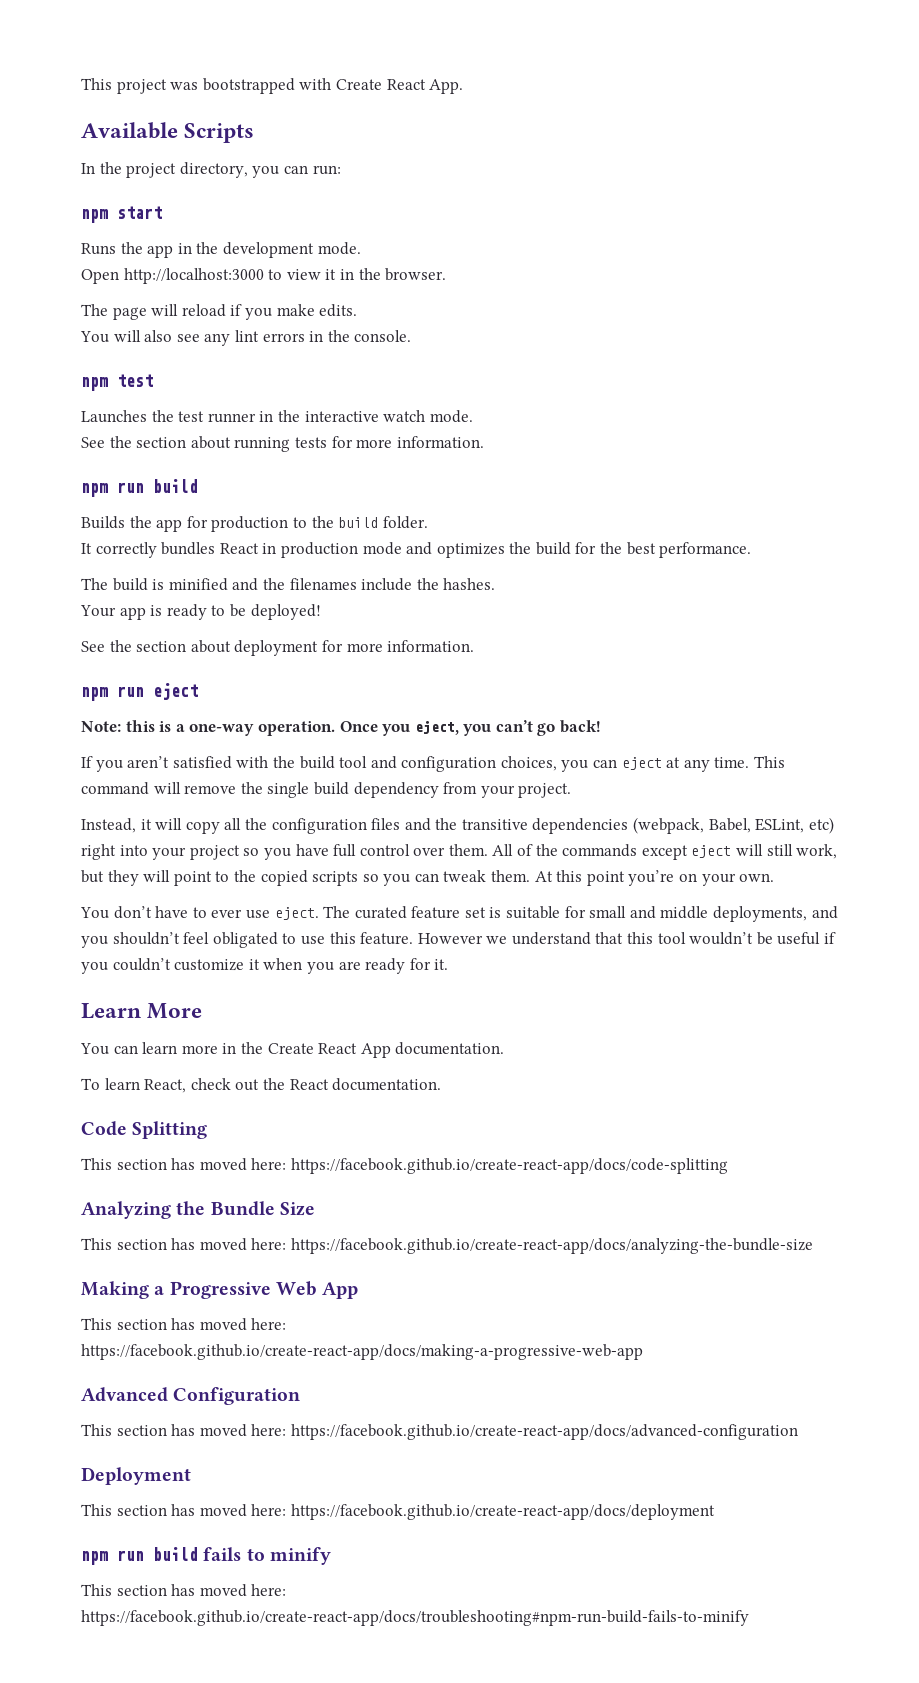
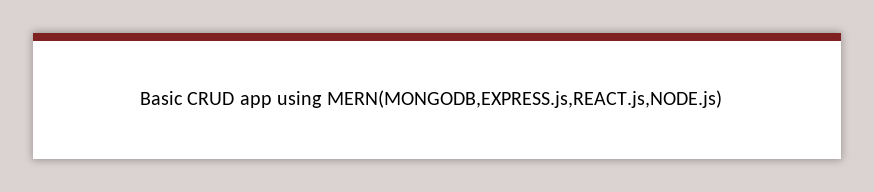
- This project was bootstrapped with Create React App.
- Available Scripts
- In the project directory, you can run:
- npm start
- Runs the app in the development mode.
- Open http://localhost:3000 to view it in the browser.
- The page will reload if you make edits.
- You will also see any lint errors in the console.
- npm test
- Launches the test runner in the interactive watch mode.
- See the section about running tests for more information.
- npm run build
- Builds the app for production to the build folder.
- It correctly bundles React in production mode and optimizes the build for the best performance.
- The build is minified and the filenames include the hashes.
- Your app is ready to be deployed!
- See the section about deployment for more information.
- npm run eject
- Note: this is a one-way operation. Once you eject, you can’t go back!
- If you aren’t satisfied with the build tool and configuration choices, you can eject at any time. This command will remove the single build dependency from your project.
- Instead, it will copy all the configuration files and the transitive dependencies (webpack, Babel, ESLint, etc) right into your project so you have full control over them. All of the commands except eject will still work, but they will point to the copied scripts so you can tweak them. At this point you’re on your own.
- You don’t have to ever use eject. The curated feature set is suitable for small and middle deployments, and you shouldn’t feel obligated to use this feature. However we understand that this tool wouldn’t be useful if you couldn’t customize it when you are ready for it.
- Learn More
- You can learn more in the Create React App documentation.
- To learn React, check out the React documentation.
- Code Splitting
- This section has moved here: https://facebook.github.io/create-react-app/docs/code-splitting
- Analyzing the Bundle Size
- This section has moved here: https://facebook.github.io/create-react-app/docs/analyzing-the-bundle-size
- Making a Progressive Web App
- This section has moved here: https://facebook.github.io/create-react-app/docs/making-a-progressive-web-app
- Advanced Configuration
- This section has moved here: https://facebook.github.io/create-react-app/docs/advanced-configuration
- Deployment
- This section has moved here: https://facebook.github.io/create-react-app/docs/deployment
- npm run build fails to minify
- This section has moved here: https://facebook.github.io/create-react-app/docs/troubleshooting#npm-run-build-fails-to-minify
+ Basic CRUD app using MERN(MONGODB,EXPRESS.js,REACT.js,NODE.js)

